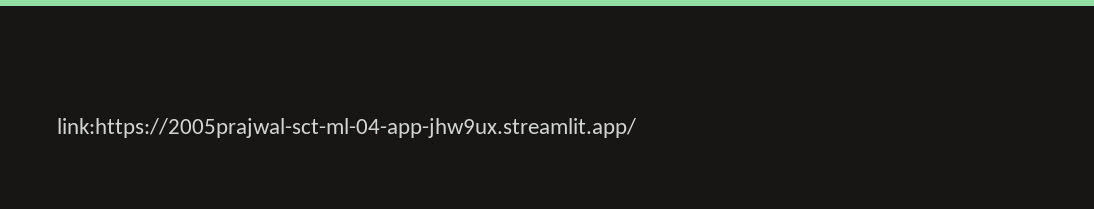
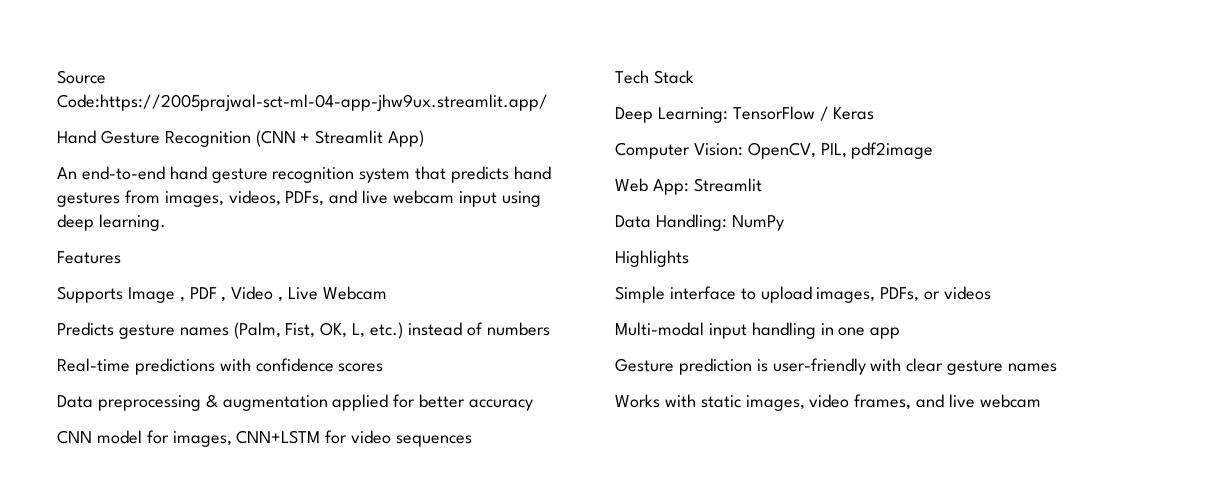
- link:https://2005prajwal-sct-ml-04-app-jhw9ux.streamlit.app/
+ Source Code:https://2005prajwal-sct-ml-04-app-jhw9ux.streamlit.app/
+ Hand Gesture Recognition (CNN + Streamlit App)
+ An end-to-end hand gesture recognition system that predicts hand gestures from images, videos, PDFs, and live webcam input using deep learning.
+ Features
+ Supports Image , PDF , Video , Live Webcam
+ Predicts gesture names (Palm, Fist, OK, L, etc.) instead of numbers
+ Real-time predictions with confidence scores
+ Data preprocessing & augmentation applied for better accuracy
+ CNN model for images, CNN+LSTM for video sequences
+ Tech Stack
+ Deep Learning: TensorFlow / Keras
+ Computer Vision: OpenCV, PIL, pdf2image
+ Web App: Streamlit
+ Data Handling: NumPy
+ Highlights
+ Simple interface to upload images, PDFs, or videos
+ Multi-modal input handling in one app
+ Gesture prediction is user-friendly with clear gesture names
+ Works with static images, video frames, and live webcam

